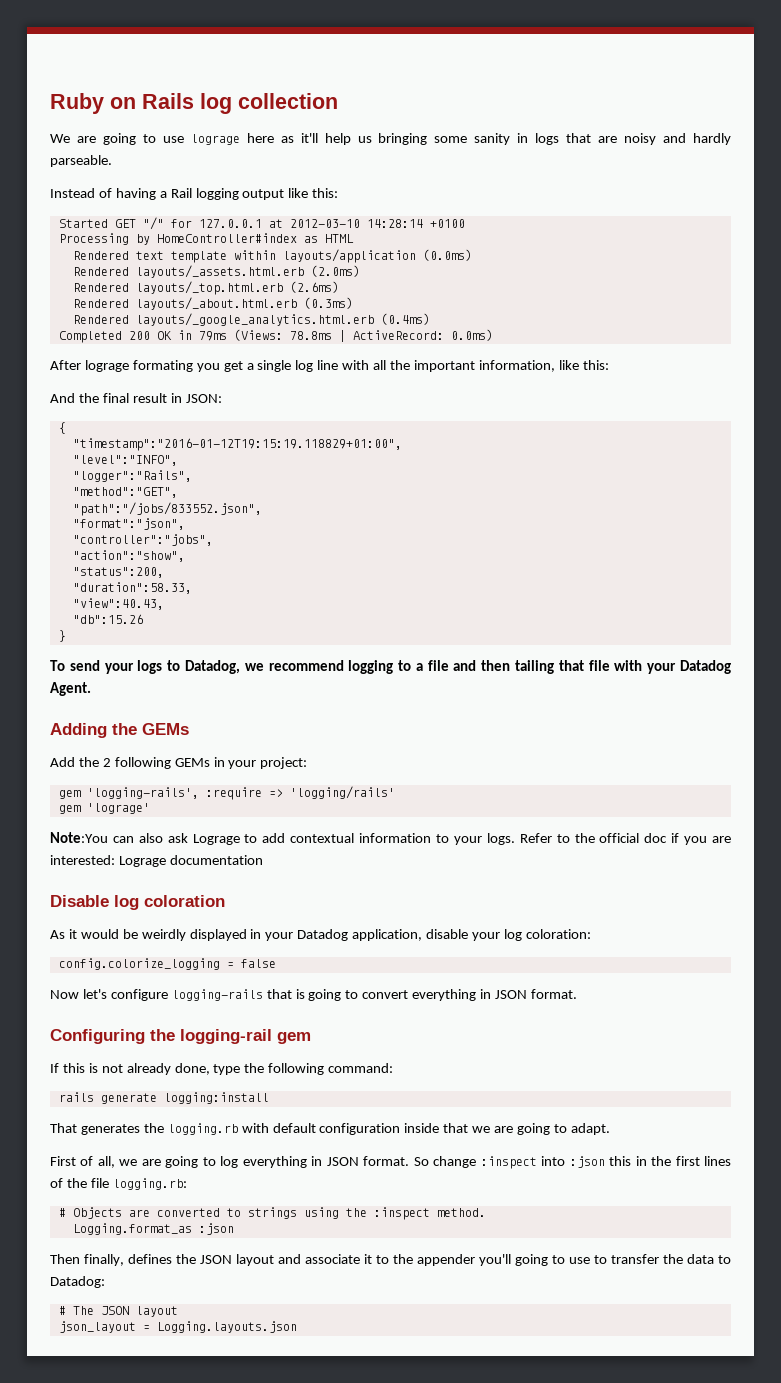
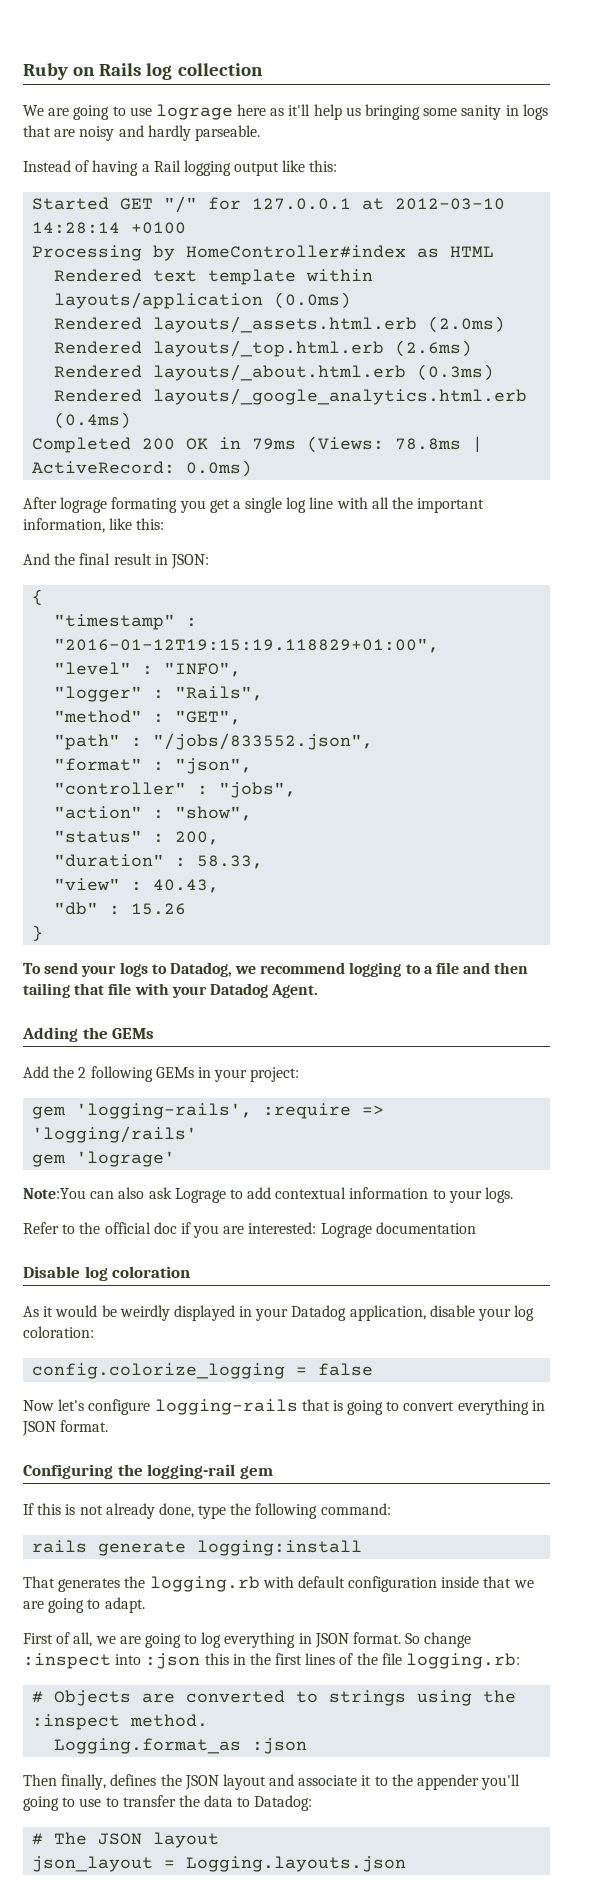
- "timestamp":"2016-01-12T19:15:19.118829+01:00",
- "level":"INFO",
- "logger":"Rails",
- "method":"GET",
- "path":"/jobs/833552.json",
- "format":"json",
- "controller":"jobs",
- "action":"show",
- "status":200,
- "duration":58.33,
- "view":40.43,
- "db":15.26
+ "timestamp" : "2016-01-12T19:15:19.118829+01:00",
+ "level" : "INFO",
+ "logger" : "Rails",
+ "method" : "GET",
+ "path" : "/jobs/833552.json",
+ "format" : "json",
+ "controller" : "jobs",
+ "action" : "show",
+ "status" : 200,
+ "duration" : 58.33,
+ "view" : 40.43,
+ "db" : 15.26
- Note:You can also ask Lograge to add contextual information to your logs. Refer to the official doc if you are interested: Lograge documentation
+ Note:You can also ask Lograge to add contextual information to your logs.
+ Refer to the official doc if you are interested: Lograge documentation

